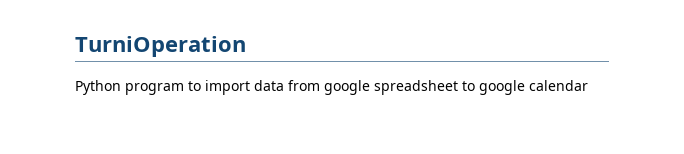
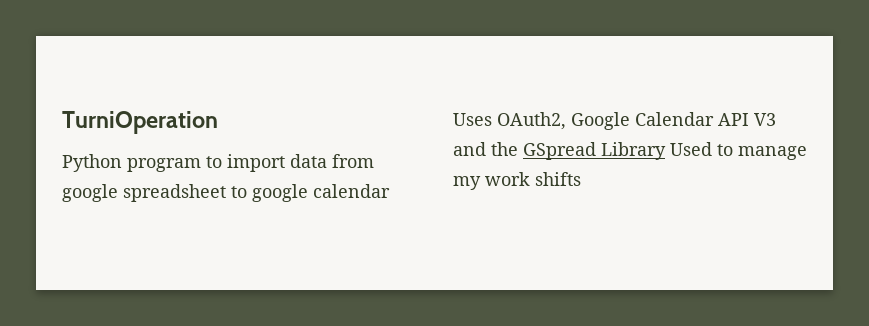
- Python program to import data from google spreadsheet to google calendar
+ Python program to import data from google spreadsheet to google calendar Uses OAuth2, Google Calendar API V3 and the GSpread Library Used to manage my work shifts

